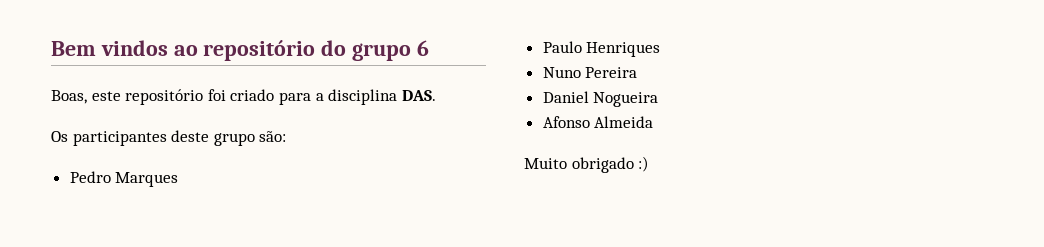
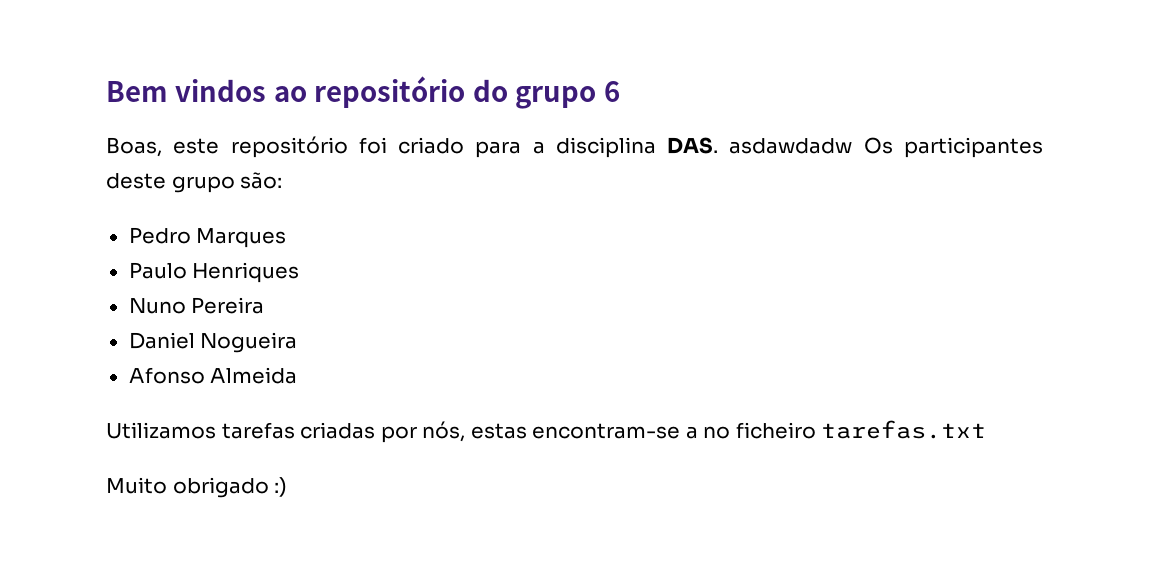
- Boas, este repositório foi criado para a disciplina DAS.
- Os participantes deste grupo são:
+ Boas, este repositório foi criado para a disciplina DAS. asdawdadw Os participantes deste grupo são:
+ Utilizamos tarefas criadas por nós, estas encontram-se a no ficheiro tarefas.txt

